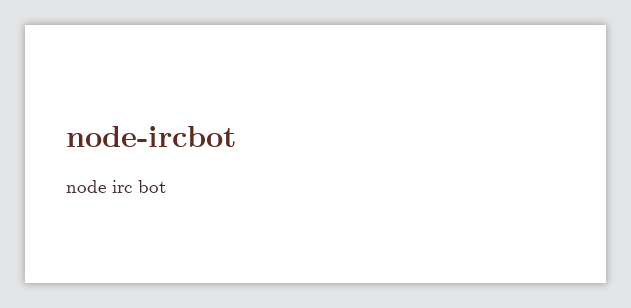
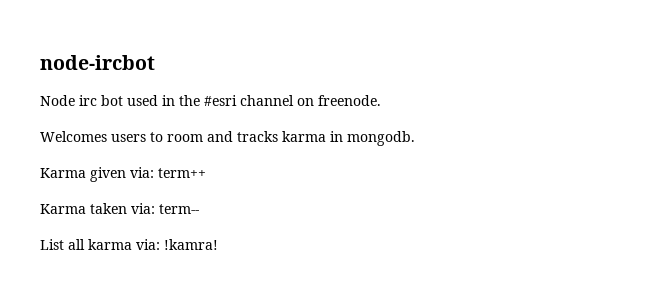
- node irc bot
+ Node irc bot used in the #esri channel on freenode.
+ Welcomes users to room and tracks karma in mongodb.
+ Karma given via: term++
+ Karma taken via: term--
+ List all karma via: !kamra!

